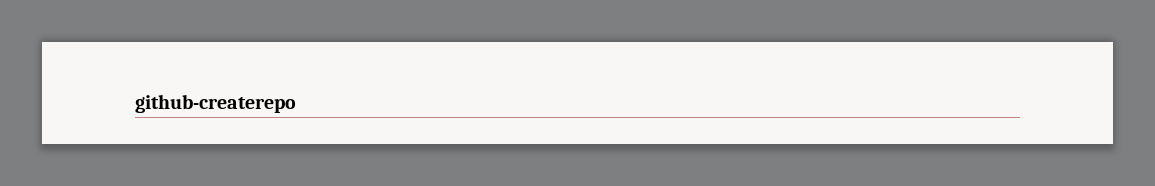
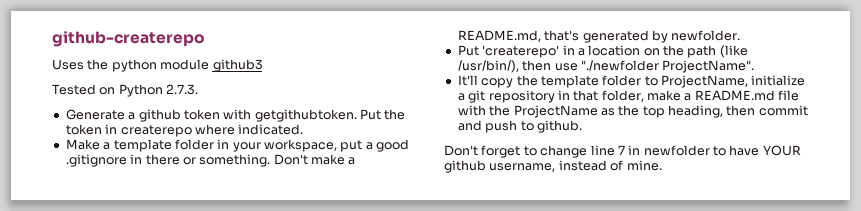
+ Uses the python module github3
+ Tested on Python 2.7.3.
+ Generate a github token with getgithubtoken. Put the token in createrepo where indicated.
+ Make a template folder in your workspace, put a good .gitignore in there or something. Don't make a README.md, that's generated by newfolder.
+ Put 'createrepo' in a location on the path (like /usr/bin/), then use "./newfolder ProjectName".
+ It'll copy the template folder to ProjectName, initialize a git repository in that folder, make a README.md file with the ProjectName as the top heading, then commit and push to github.
+ Don't forget to change line 7 in newfolder to have YOUR github username, instead of mine.

